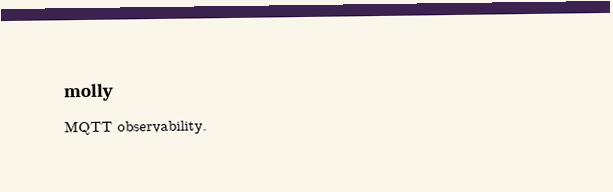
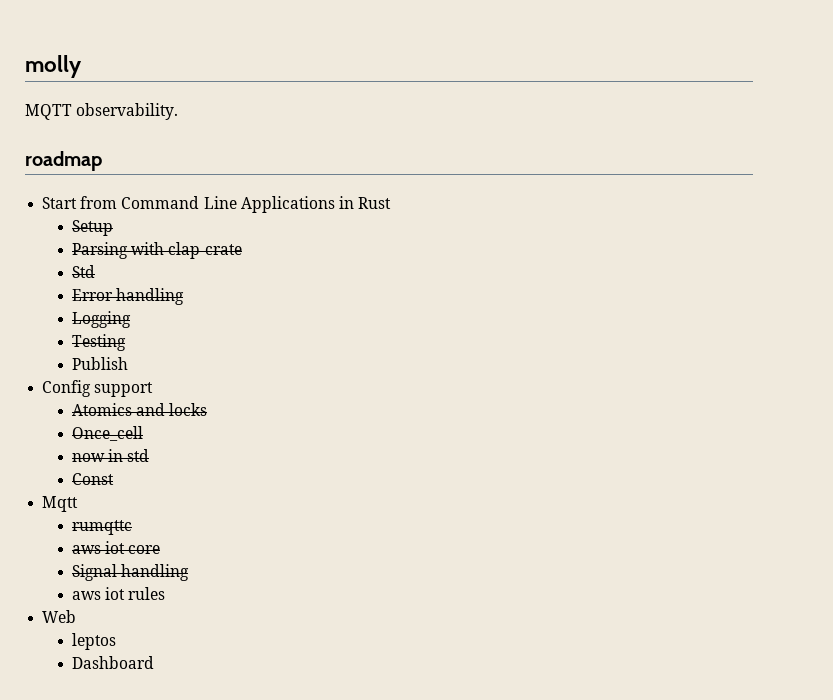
+ roadmap
+ Start from Command Line Applications in Rust
+ Setup
+ Parsing with clap crate
+ Std
+ Error handling
+ Logging
+ Testing
+ Publish
+ Config support
+ Atomics and locks
+ Once_cell
+ now in std
+ Const
+ Mqtt
+ rumqttc
+ aws iot core
+ Signal handling
+ aws iot rules
+ Web
+ leptos
+ Dashboard

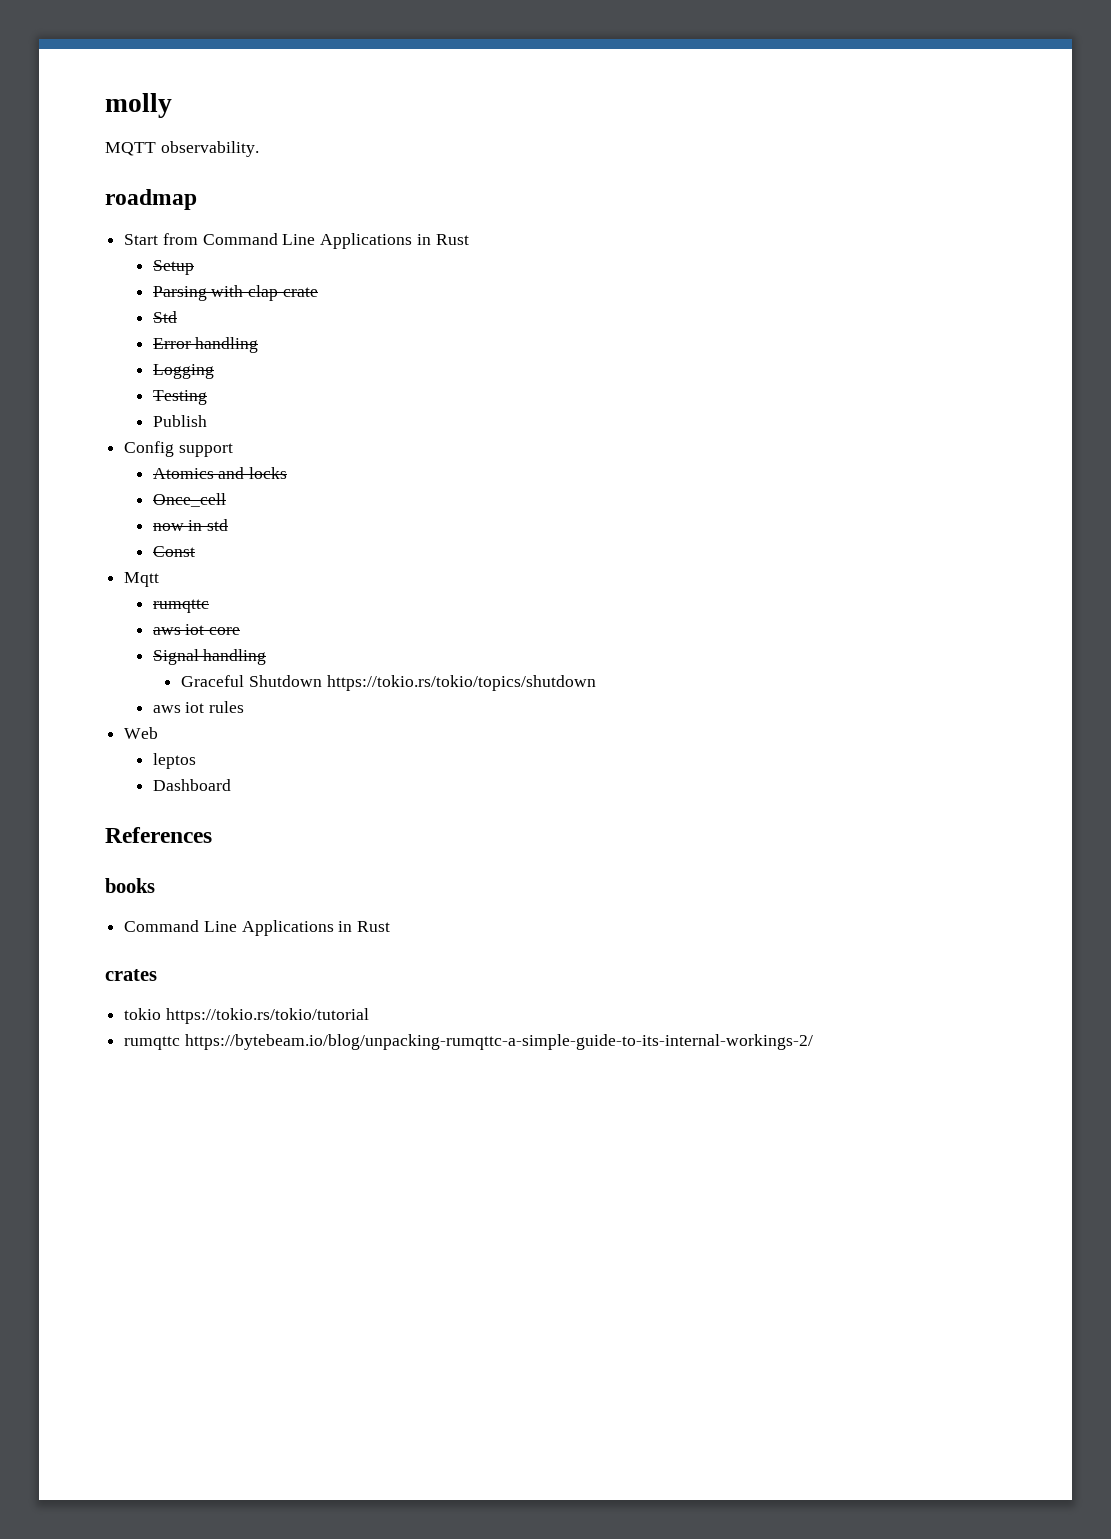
+ Graceful Shutdown https://tokio.rs/tokio/topics/shutdown
+ References
+ books
+ Command Line Applications in Rust
+ crates
+ tokio https://tokio.rs/tokio/tutorial
+ rumqttc https://bytebeam.io/blog/unpacking-rumqttc-a-simple-guide-to-its-internal-workings-2/

